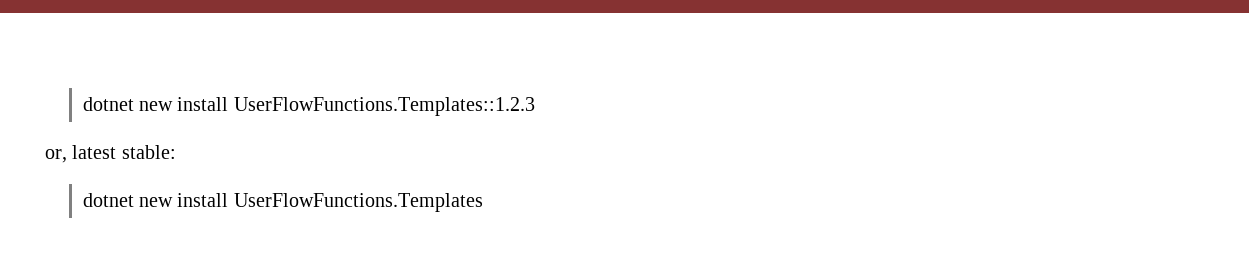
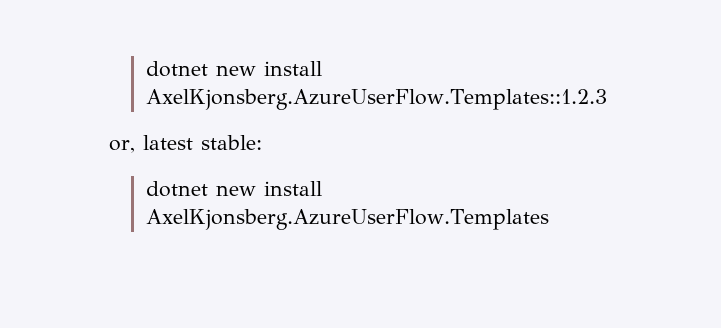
- dotnet new install UserFlowFunctions.Templates::1.2.3
+ dotnet new install AxelKjonsberg.AzureUserFlow.Templates::1.2.3
- dotnet new install UserFlowFunctions.Templates
+ dotnet new install AxelKjonsberg.AzureUserFlow.Templates

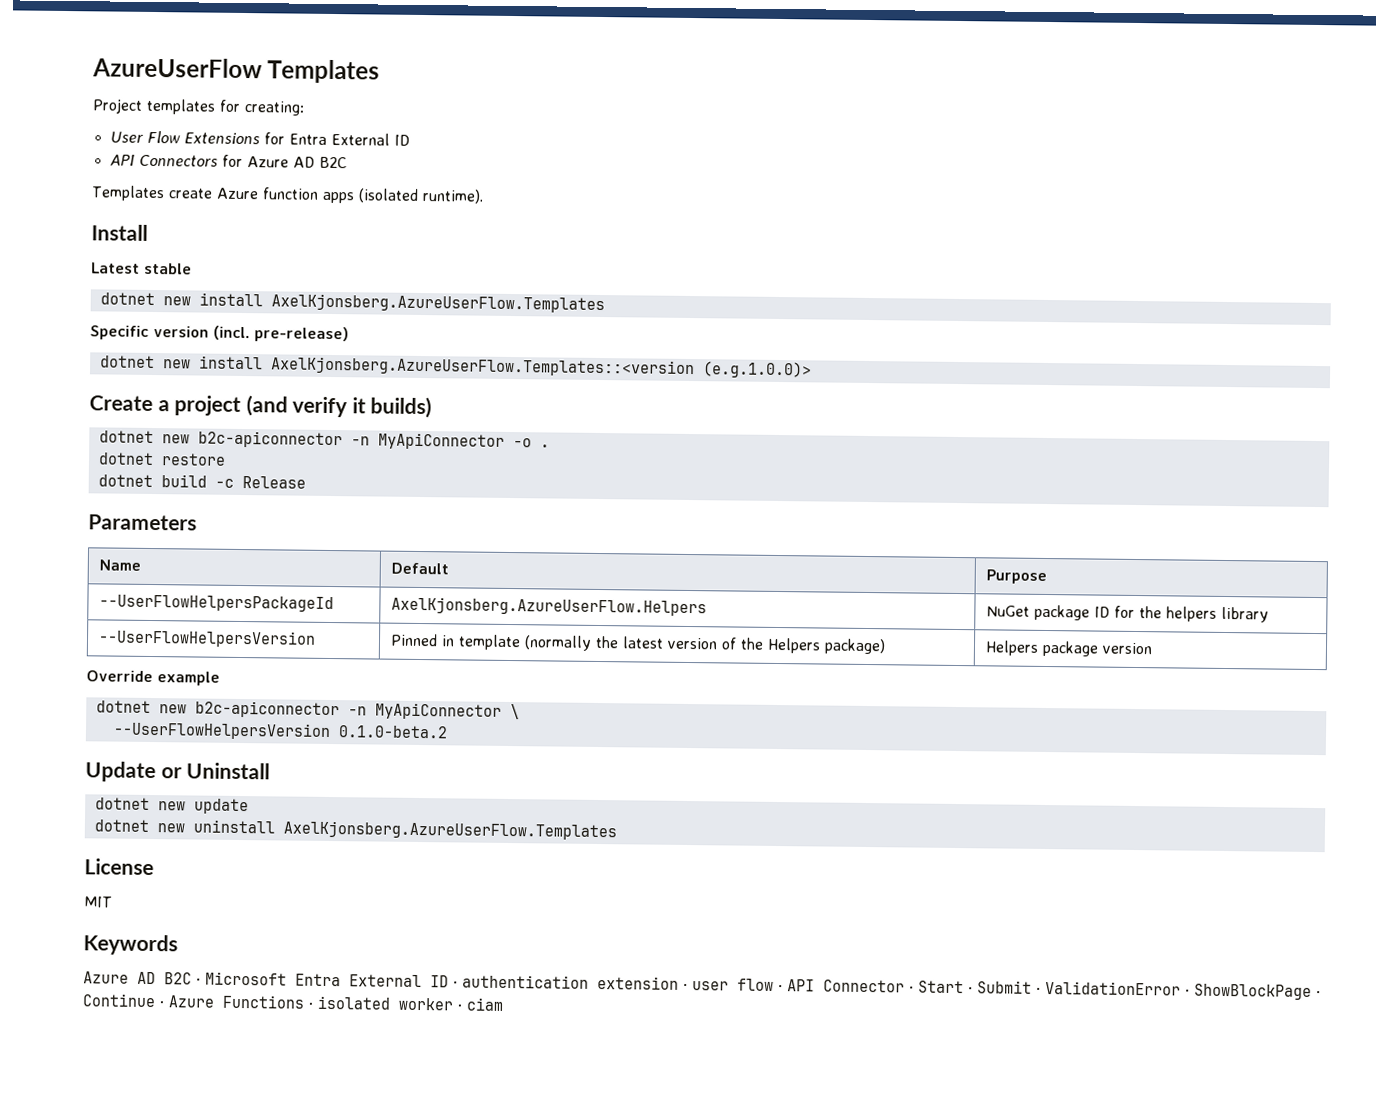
- dotnet new install AxelKjonsberg.AzureUserFlow.Templates::1.2.3
- or, latest stable:
+ AzureUserFlow Templates
+ Project templates for creating:
+ User Flow Extensions for Entra External ID
+ API Connectors for Azure AD B2C
+ Templates create Azure function apps (isolated runtime).
+ Install
+ Latest stable
  dotnet new install AxelKjonsberg.AzureUserFlow.Templates
+ Specific version (incl. pre-release)
+ dotnet new install AxelKjonsberg.AzureUserFlow.Templates::<version (e.g.1.0.0)>
+ Create a project (and verify it builds)
+ dotnet new b2c-apiconnector -n MyApiConnector -o .
+ dotnet restore
+ dotnet build -c Release
+ Parameters
+ Name | Default | Purpose
+ --UserFlowHelpersPackageId | AxelKjonsberg.AzureUserFlow.Helpers | NuGet package ID for the helpers library
+ --UserFlowHelpersVersion | Pinned in template (normally the latest version of the Helpers package) | Helpers package version
+ Override example
+ dotnet new b2c-apiconnector -n MyApiConnector \
+ --UserFlowHelpersVersion 0.1.0-beta.2
+ Update or Uninstall
+ dotnet new update
+ dotnet new uninstall AxelKjonsberg.AzureUserFlow.Templates
+ License
+ MIT
+ Keywords
+ Azure AD B2C · Microsoft Entra External ID · authentication extension · user flow · API Connector · Start · Submit · ValidationError · ShowBlockPage · Continue · Azure Functions · isolated worker · ciam

